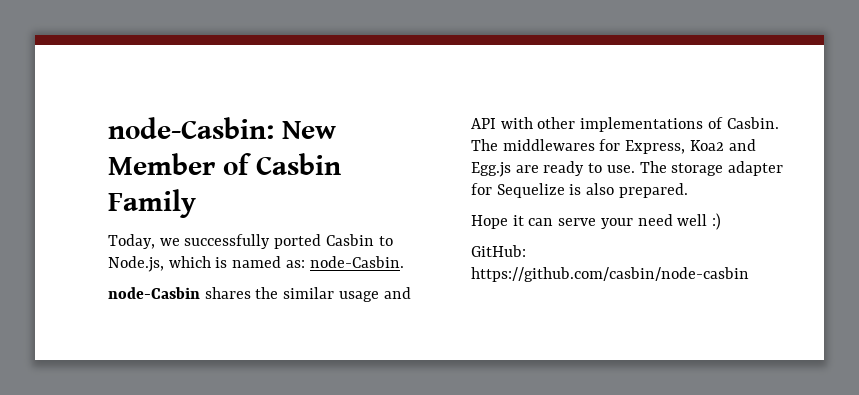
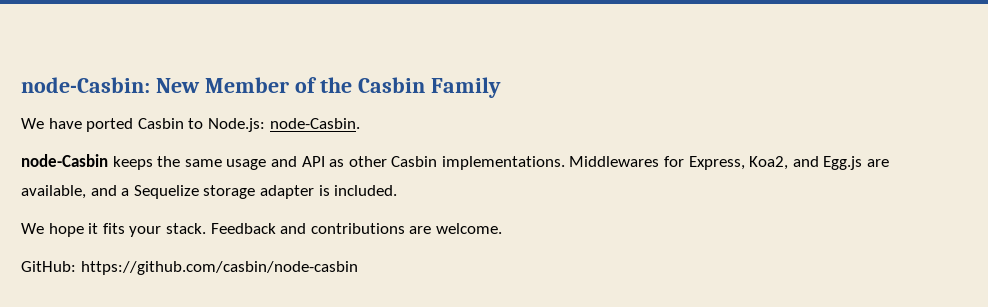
- node-Casbin: New Member of Casbin Family
+ node-Casbin: New Member of the Casbin Family
- Today, we successfully ported Casbin to Node.js, which is named as: node-Casbin.
- node-Casbin shares the similar usage and API with other implementations of Casbin. The middlewares for Express, Koa2 and Egg.js are ready to use. The storage adapter for Sequelize is also prepared.
- Hope it can serve your need well :)
+ We have ported Casbin to Node.js: node-Casbin.
+ node-Casbin keeps the same usage and API as other Casbin implementations. Middlewares for Express, Koa2, and Egg.js are available, and a Sequelize storage adapter is included.
+ We hope it fits your stack. Feedback and contributions are welcome.

